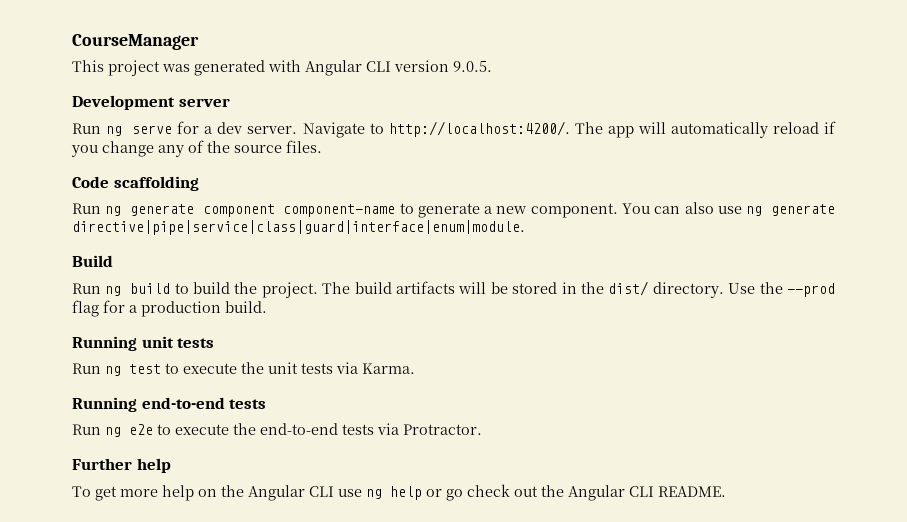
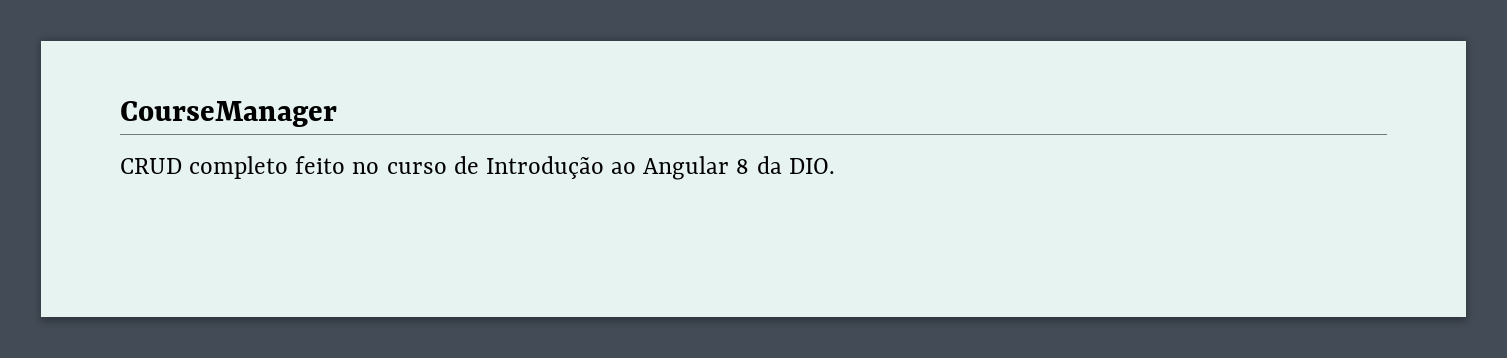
- This project was generated with Angular CLI version 9.0.5.
- Development server
- Run ng serve for a dev server. Navigate to http://localhost:4200/. The app will automatically reload if you change any of the source files.
- Code scaffolding
- Run ng generate component component-name to generate a new component. You can also use ng generate directive|pipe|service|class|guard|interface|enum|module.
- Build
- Run ng build to build the project. The build artifacts will be stored in the dist/ directory. Use the --prod flag for a production build.
- Running unit tests
- Run ng test to execute the unit tests via Karma.
- Running end-to-end tests
- Run ng e2e to execute the end-to-end tests via Protractor.
- Further help
- To get more help on the Angular CLI use ng help or go check out the Angular CLI README.
+ CRUD completo feito no curso de Introdução ao Angular 8 da DIO.

